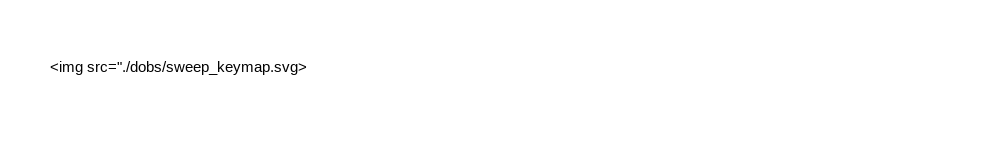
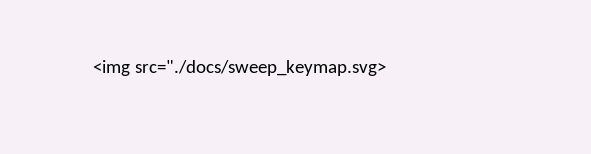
- <img src="./dobs/sweep_keymap.svg>
+ <img src="./docs/sweep_keymap.svg>

